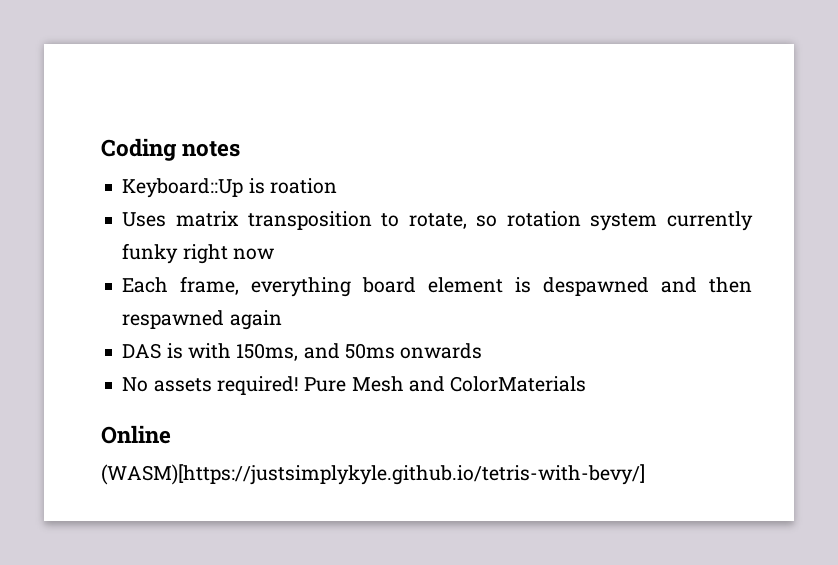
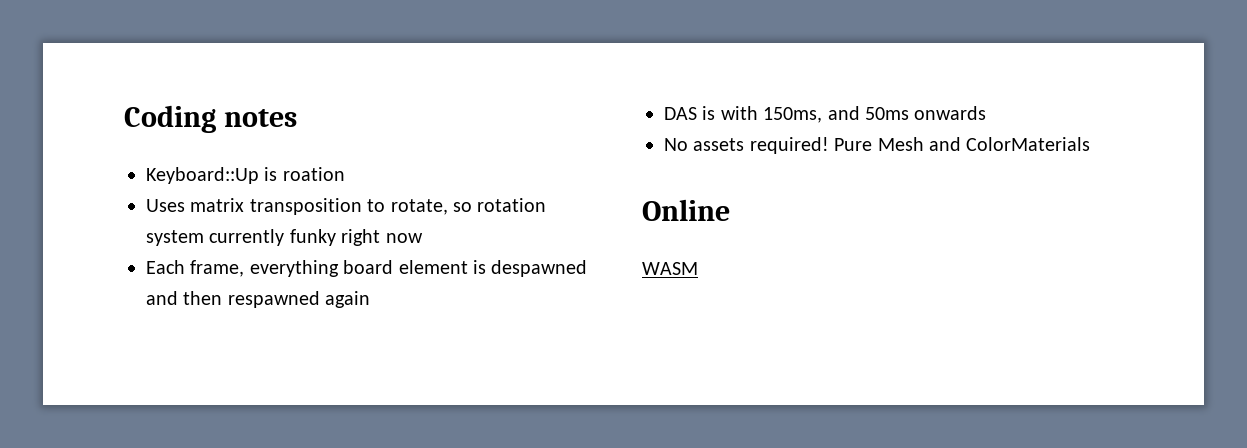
- (WASM)[https://justsimplykyle.github.io/tetris-with-bevy/]
+ WASM

